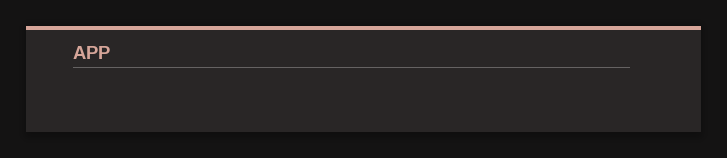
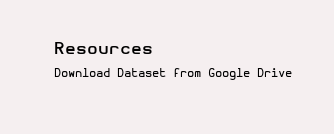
- APP
+ Resources
+ Download Dataset from Google Drive

